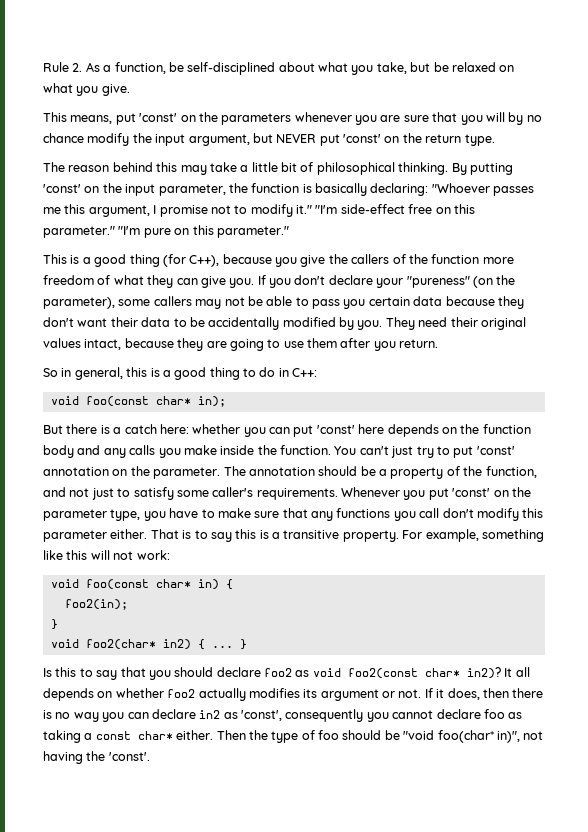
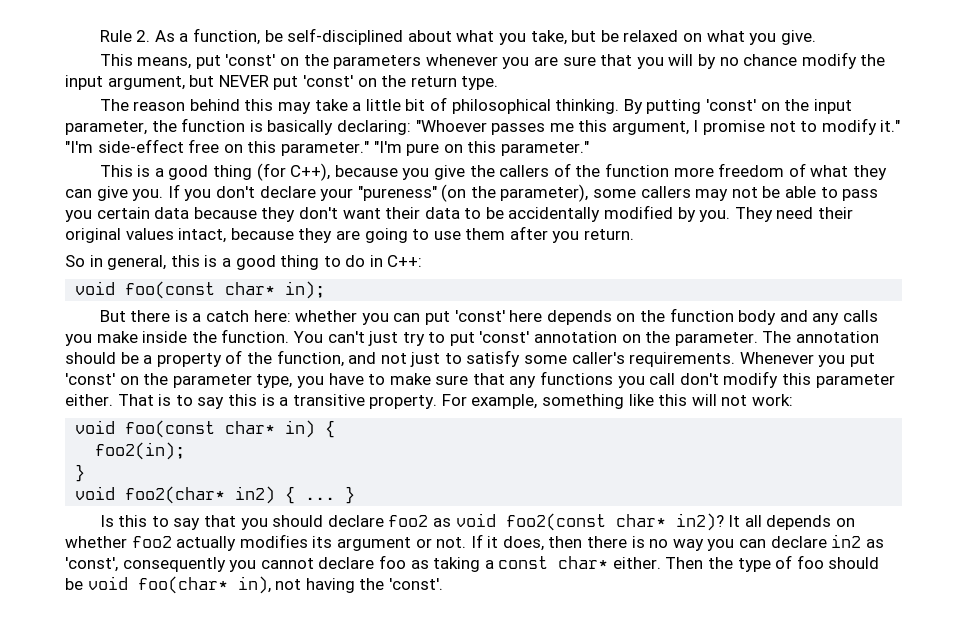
- Then the type of foo should be "void foo(char* in)", not having the 'const'.
+ Then the type of foo should be void foo(char* in), not having the 'const'.

